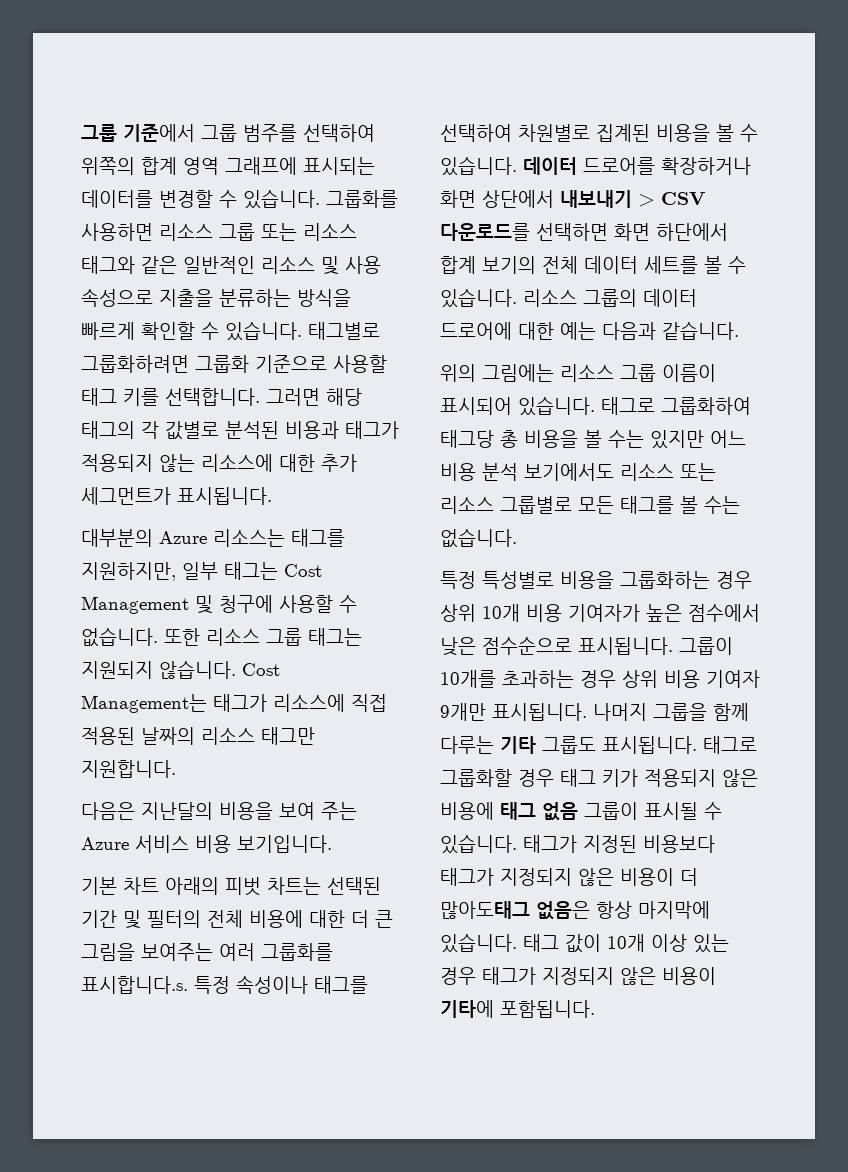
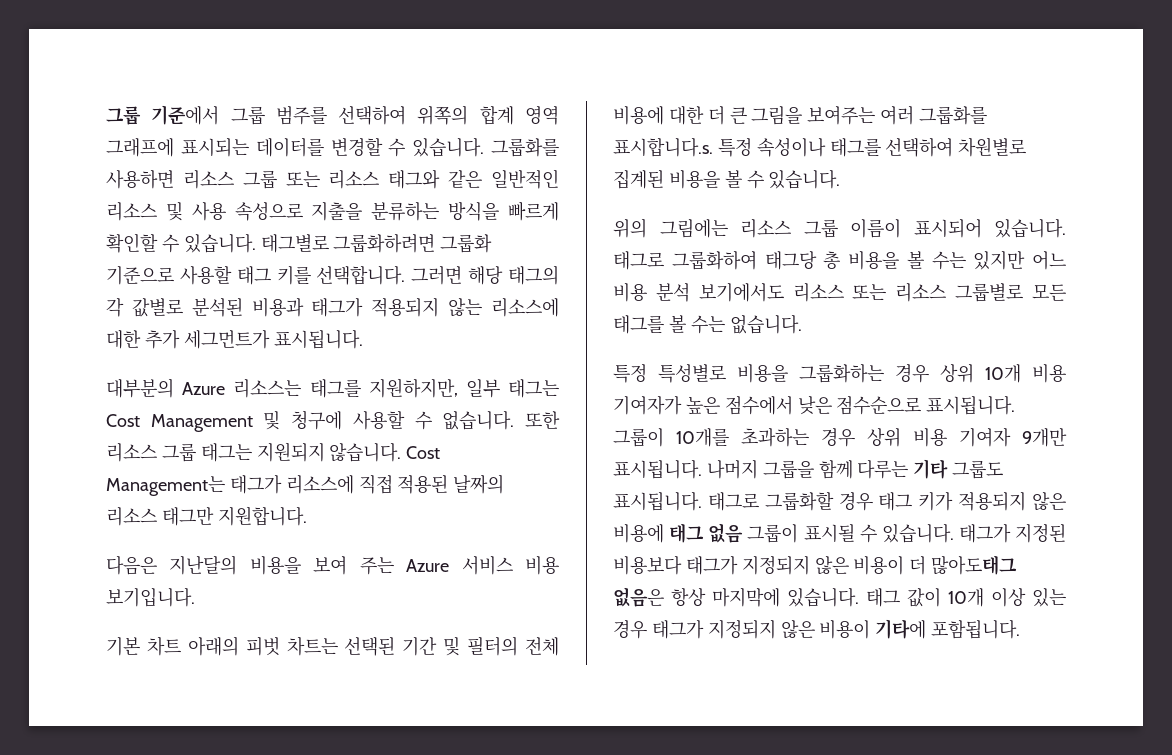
- 데이터 드로어를 확장하거나 화면 상단에서 내보내기 > CSV 다운로드를 선택하면 화면 하단에서 합계 보기의 전체 데이터 세트를 볼 수 있습니다. 리소스 그룹의 데이터 드로어에 대한 예는 다음과 같습니다.

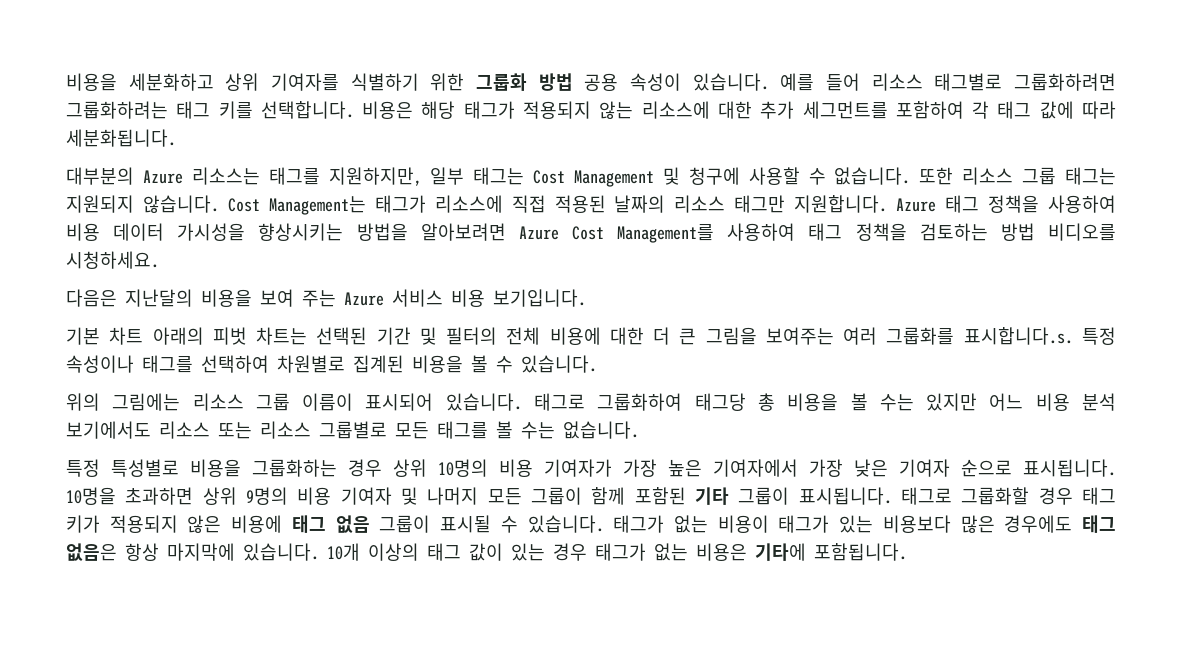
- 그룹 기준에서 그룹 범주를 선택하여 위쪽의 합계 영역 그래프에 표시되는 데이터를 변경할 수 있습니다. 그룹화를 사용하면 리소스 그룹 또는 리소스 태그와 같은 일반적인 리소스 및 사용 속성으로 지출을 분류하는 방식을 빠르게 확인할 수 있습니다. 태그별로 그룹화하려면 그룹화 기준으로 사용할 태그 키를 선택합니다. 그러면 해당 태그의 각 값별로 분석된 비용과 태그가 적용되지 않는 리소스에 대한 추가 세그먼트가 표시됩니다.
+ 비용을 세분화하고 상위 기여자를 식별하기 위한 그룹화 방법 공용 속성이 있습니다. 예를 들어 리소스 태그별로 그룹화하려면 그룹화하려는 태그 키를 선택합니다. 비용은 해당 태그가 적용되지 않는 리소스에 대한 추가 세그먼트를 포함하여 각 태그 값에 따라 세분화됩니다.
+ Azure 태그 정책을 사용하여 비용 데이터 가시성을 향상시키는 방법을 알아보려면 Azure Cost Management를 사용하여 태그 정책을 검토하는 방법 비디오를 시청하세요.
- 특정 특성별로 비용을 그룹화하는 경우 상위 10개 비용 기여자가 높은 점수에서 낮은 점수순으로 표시됩니다. 그룹이 10개를 초과하는 경우 상위 비용 기여자 9개만 표시됩니다. 나머지 그룹을 함께 다루는 기타 그룹도 표시됩니다.
+ 특정 특성별로 비용을 그룹화하는 경우 상위 10명의 비용 기여자가 가장 높은 기여자에서 가장 낮은 기여자 순으로 표시됩니다. 10명을 초과하면 상위 9명의 비용 기여자 및 나머지 모든 그룹이 함께 포함된 기타 그룹이 표시됩니다.
- 태그가 지정된 비용보다 태그가 지정되지 않은 비용이 더 많아도태그 없음은 항상 마지막에 있습니다. 태그 값이 10개 이상 있는 경우 태그가 지정되지 않은 비용이 기타에 포함됩니다.
+ 태그가 없는 비용이 태그가 있는 비용보다 많은 경우에도 태그 없음은 항상 마지막에 있습니다. 10개 이상의 태그 값이 있는 경우 태그가 없는 비용은 기타에 포함됩니다.

